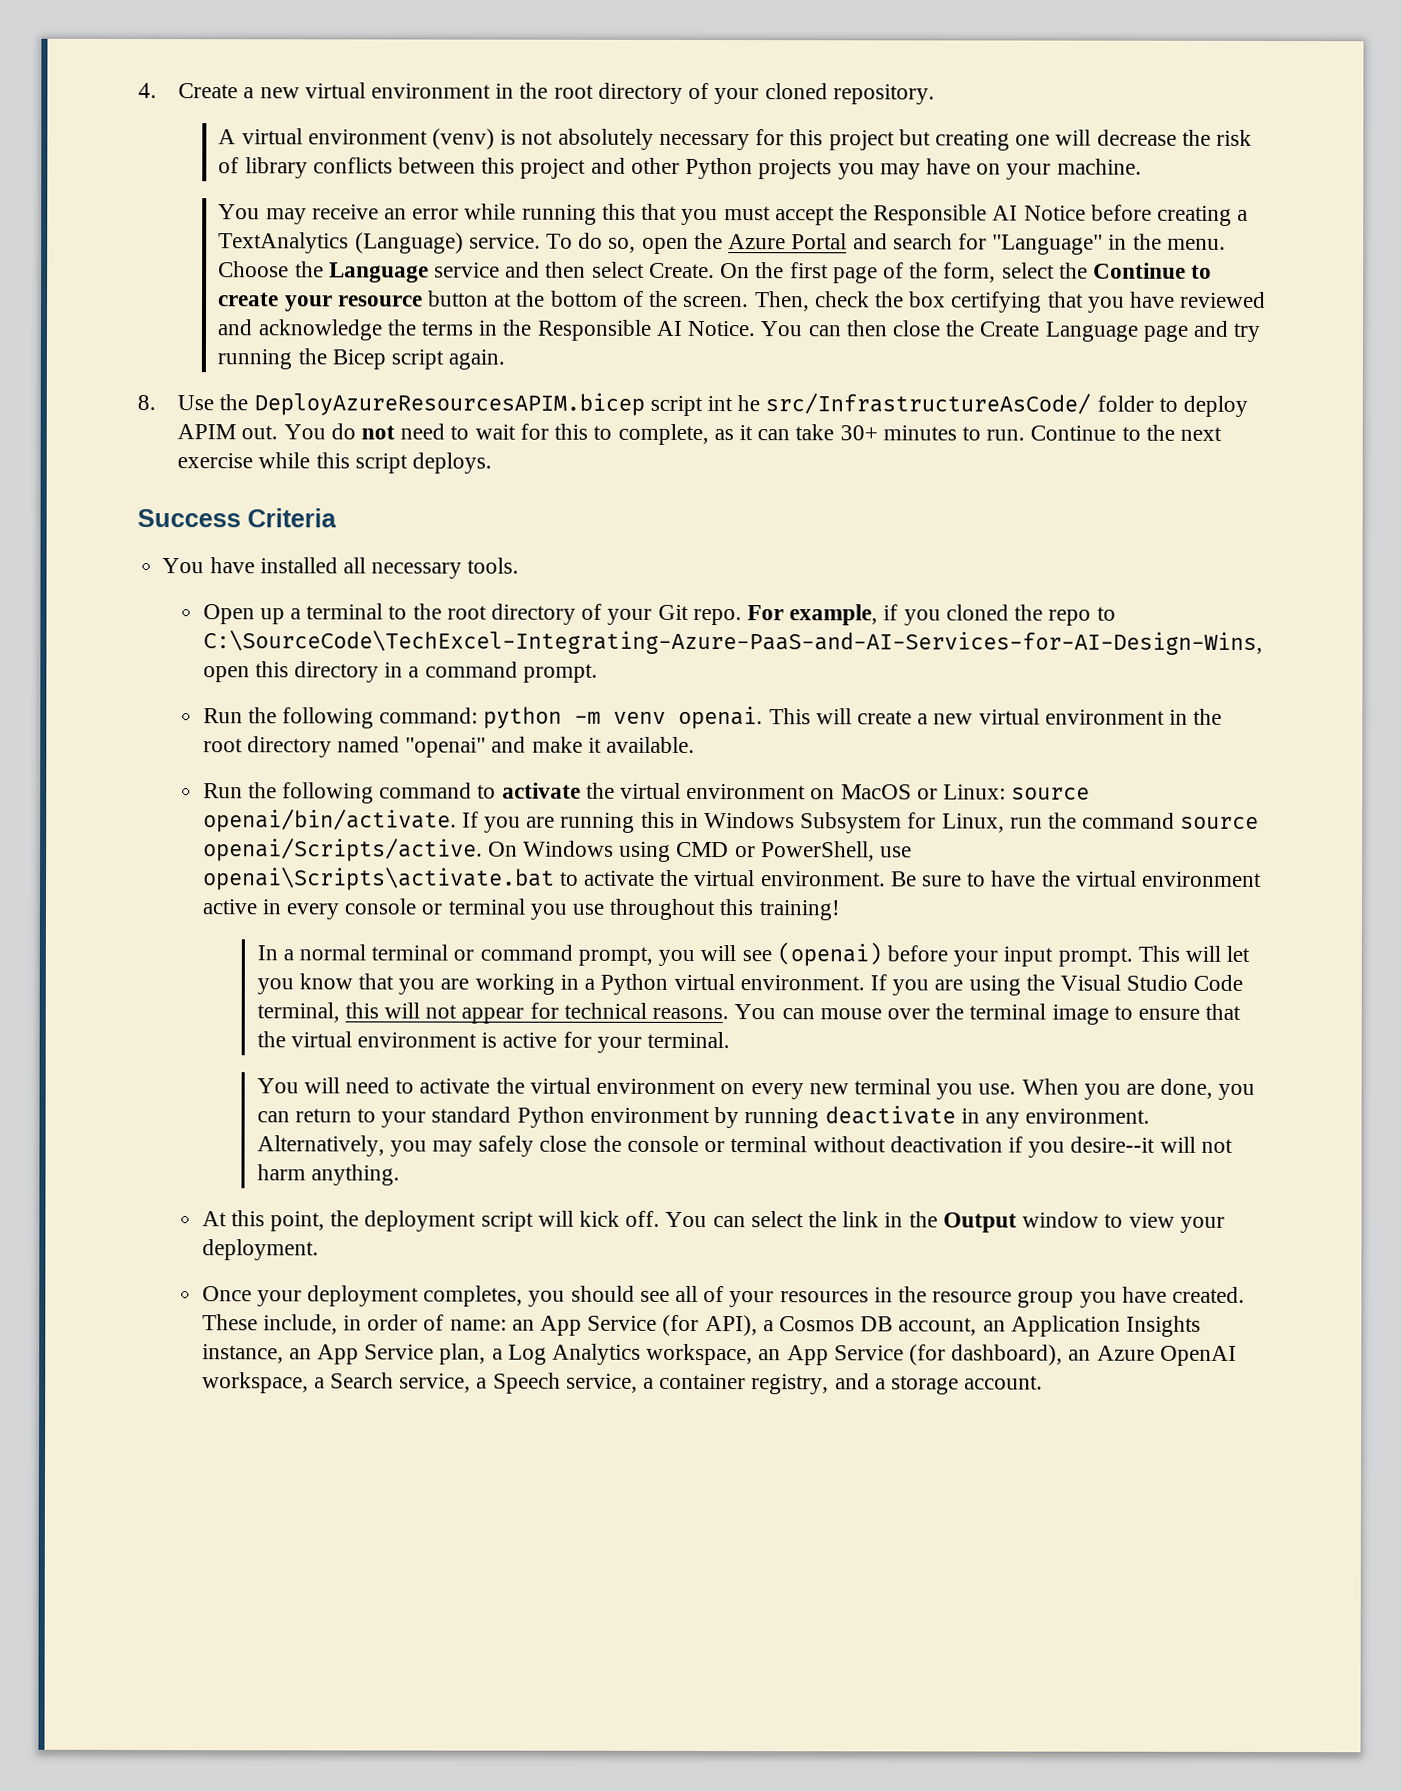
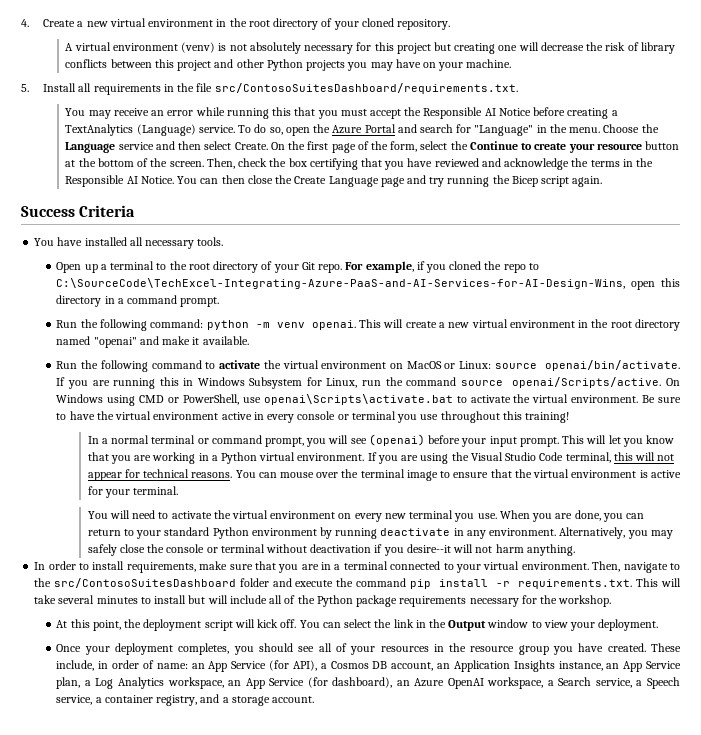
+ 5. Install all requirements in the file src/ContosoSuitesDashboard/requirements.txt.
- 8. Use the DeployAzureResourcesAPIM.bicep script int he src/InfrastructureAsCode/ folder to deploy APIM out. You do not need to wait for this to complete, as it can take 30+ minutes to run. Continue to the next exercise while this script deploys.
+ In order to install requirements, make sure that you are in a terminal connected to your virtual environment. Then, navigate to the src/ContosoSuitesDashboard folder and execute the command pip install -r requirements.txt. This will take several minutes to install but will include all of the Python package requirements necessary for the workshop.

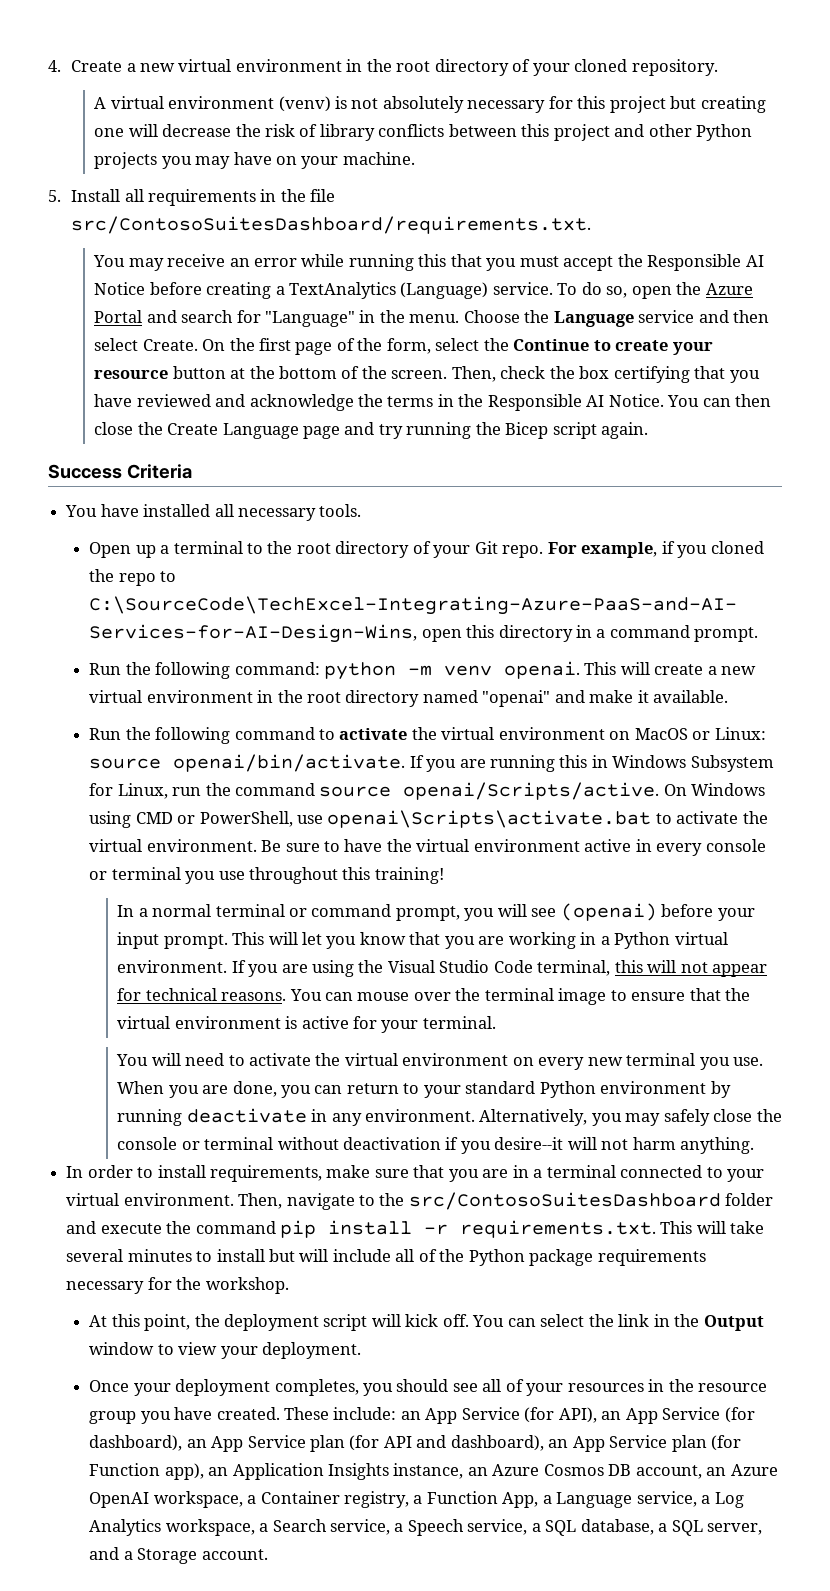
- These include, in order of name: an App Service (for API), a Cosmos DB account, an Application Insights instance, an App Service plan, a Log Analytics workspace, an App Service (for dashboard), an Azure OpenAI workspace, a Search service, a Speech service, a container registry, and a storage account.
+ These include: an App Service (for API), an App Service (for dashboard), an App Service plan (for API and dashboard), an App Service plan (for Function app), an Application Insights instance, an Azure Cosmos DB account, an Azure OpenAI workspace, a Container registry, a Function App, a Language service, a Log Analytics workspace, a Search service, a Speech service, a SQL database, a SQL server, and a Storage account.

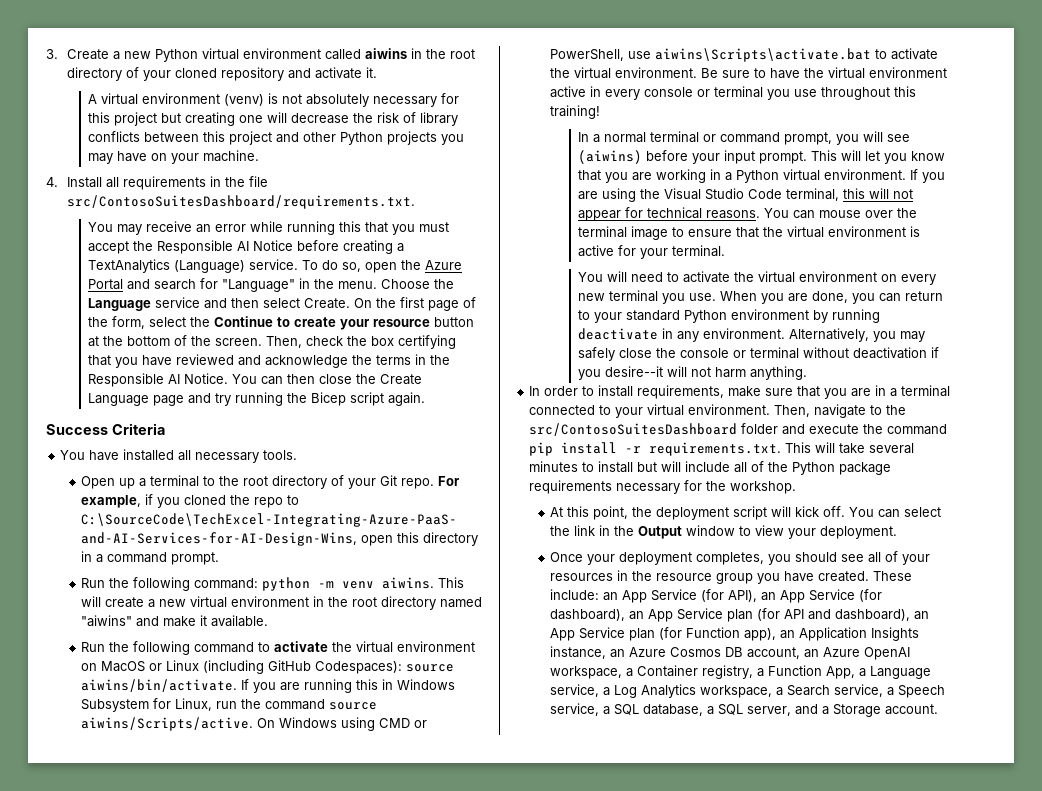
- 4. Create a new virtual environment in the root directory of your cloned repository.
+ 3. Create a new Python virtual environment called aiwins in the root directory of your cloned repository and activate it.
- 5. Install all requirements in the file src/ContosoSuitesDashboard/requirements.txt.
+ 4. Install all requirements in the file src/ContosoSuitesDashboard/requirements.txt.
- Run the following command: python -m venv openai.
+ Run the following command: python -m venv aiwins.
- This will create a new virtual environment in the root directory named "openai" and make it available.
+ This will create a new virtual environment in the root directory named "aiwins" and make it available.
- Run the following command to activate the virtual environment on MacOS or Linux: source openai/bin/activate.
+ Run the following command to activate the virtual environment on MacOS or Linux (including GitHub Codespaces): source aiwins/bin/activate.
- If you are running this in Windows Subsystem for Linux, run the command source openai/Scripts/active.
+ If you are running this in Windows Subsystem for Linux, run the command source aiwins/Scripts/active.
- On Windows using CMD or PowerShell, use openai\Scripts\activate.bat to activate the virtual environment.
+ On Windows using CMD or PowerShell, use aiwins\Scripts\activate.bat to activate the virtual environment.
- In a normal terminal or command prompt, you will see (openai) before your input prompt.
+ In a normal terminal or command prompt, you will see (aiwins) before your input prompt.

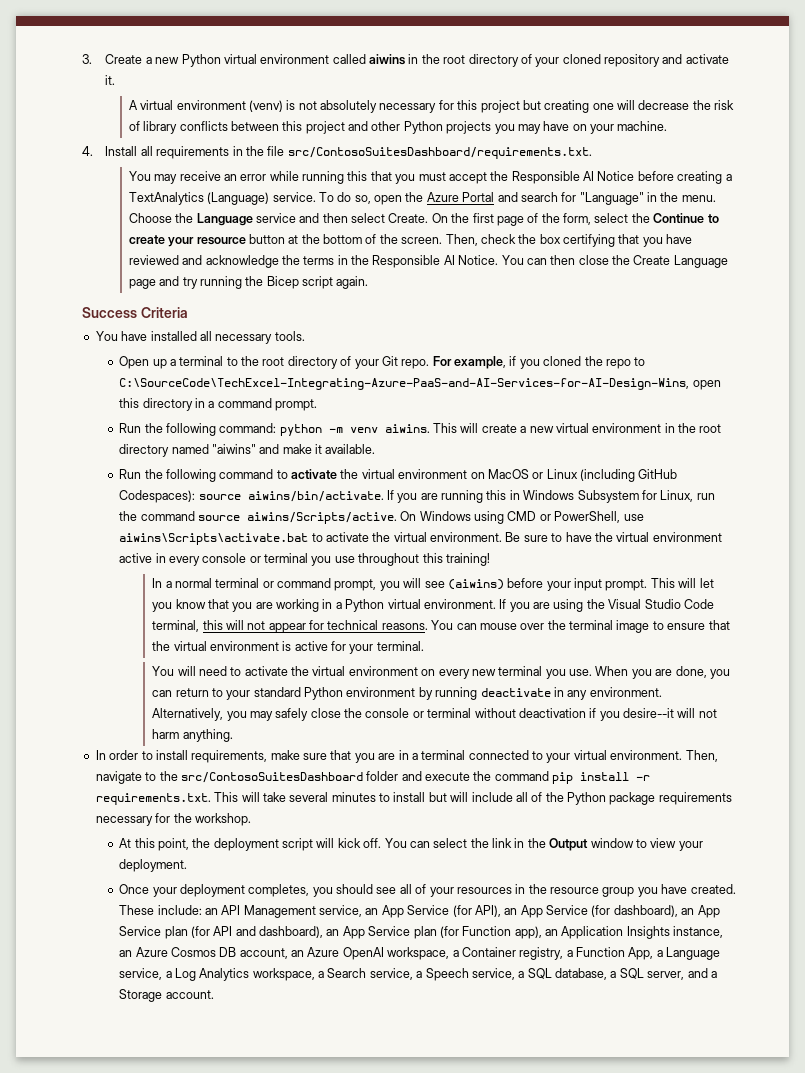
- an App Service (for API), an App Service (for dashboard), an App Service plan (for API and dashboard), an App Service plan (for Function app), an Application Insights instance, an Azure Cosmos DB account, an Azure OpenAI workspace, a Container registry, a Function App, a Language service, a Log Analytics workspace, a Search service, a Speech service, a SQL database, a SQL server, and a Storage account.
+ an API Management service, an App Service (for API), an App Service (for dashboard), an App Service plan (for API and dashboard), an App Service plan (for Function app), an Application Insights instance, an Azure Cosmos DB account, an Azure OpenAI workspace, a Container registry, a Function App, a Language service, a Log Analytics workspace, a Search service, a Speech service, a SQL database, a SQL server, and a Storage account.

